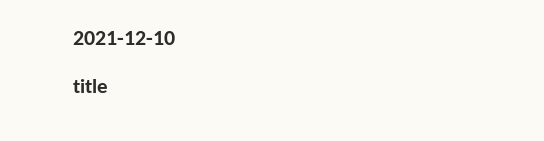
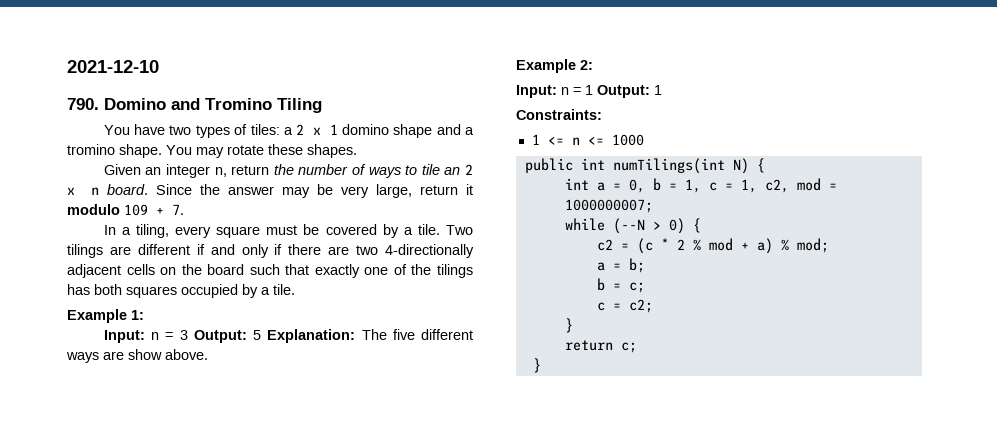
- title
+ 790. Domino and Tromino Tiling
+ You have two types of tiles: a 2 x 1 domino shape and a tromino shape. You may rotate these shapes.
+ Given an integer n, return the number of ways to tile an 2 x n board. Since the answer may be very large, return it modulo 109 + 7.
+ In a tiling, every square must be covered by a tile. Two tilings are different if and only if there are two 4-directionally adjacent cells on the board such that exactly one of the tilings has both squares occupied by a tile.
+ Example 1:
+ Input: n = 3 Output: 5 Explanation: The five different ways are show above.
+ Example 2:
+ Input: n = 1 Output: 1
+ Constraints:
+ 1 <= n <= 1000
+ public int numTilings(int N) {
+ int a = 0, b = 1, c = 1, c2, mod = 1000000007;
+ while (--N > 0) {
+ c2 = (c * 2 % mod + a) % mod;
+ a = b;
+ b = c;
+ c = c2;
+ }
+ return c;
+ }

